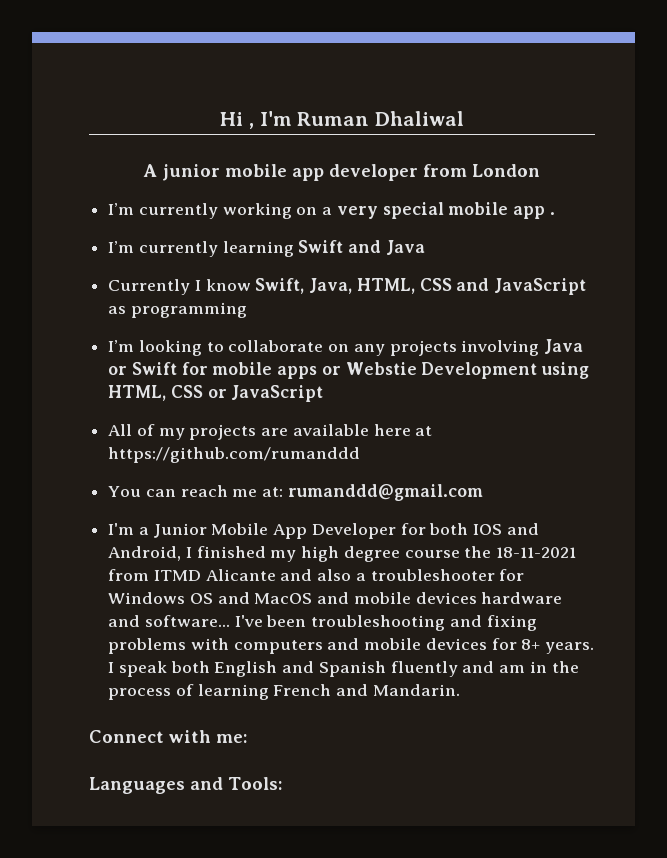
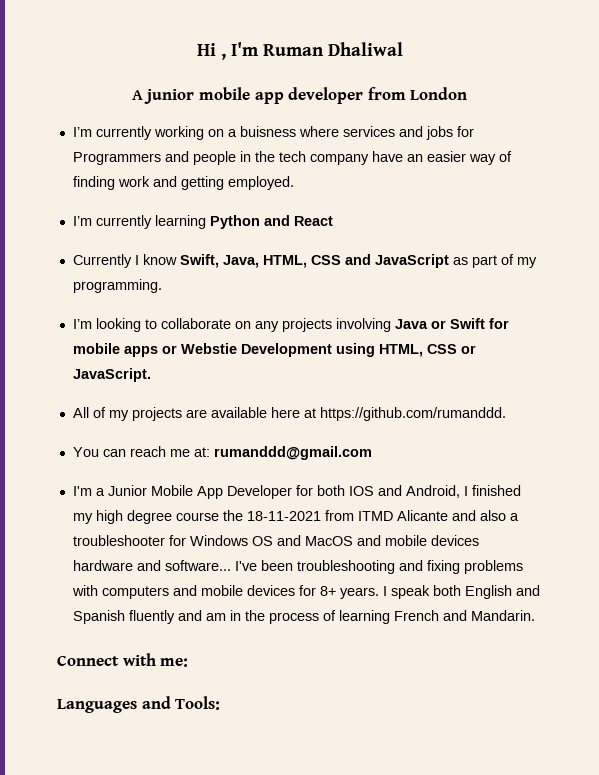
- I’m currently working on a very special mobile app .
+ I’m currently working on a buisness where services and jobs for Programmers and people in the tech company have an easier way of finding work and getting employed.
- I’m currently learning Swift and Java
+ I’m currently learning Python and React
- Currently I know Swift, Java, HTML, CSS and JavaScript as programming
+ Currently I know Swift, Java, HTML, CSS and JavaScript as part of my programming.
- I’m looking to collaborate on any projects involving Java or Swift for mobile apps or Webstie Development using HTML, CSS or JavaScript
+ I’m looking to collaborate on any projects involving Java or Swift for mobile apps or Webstie Development using HTML, CSS or JavaScript.
- All of my projects are available here at https://github.com/rumanddd
+ All of my projects are available here at https://github.com/rumanddd.

